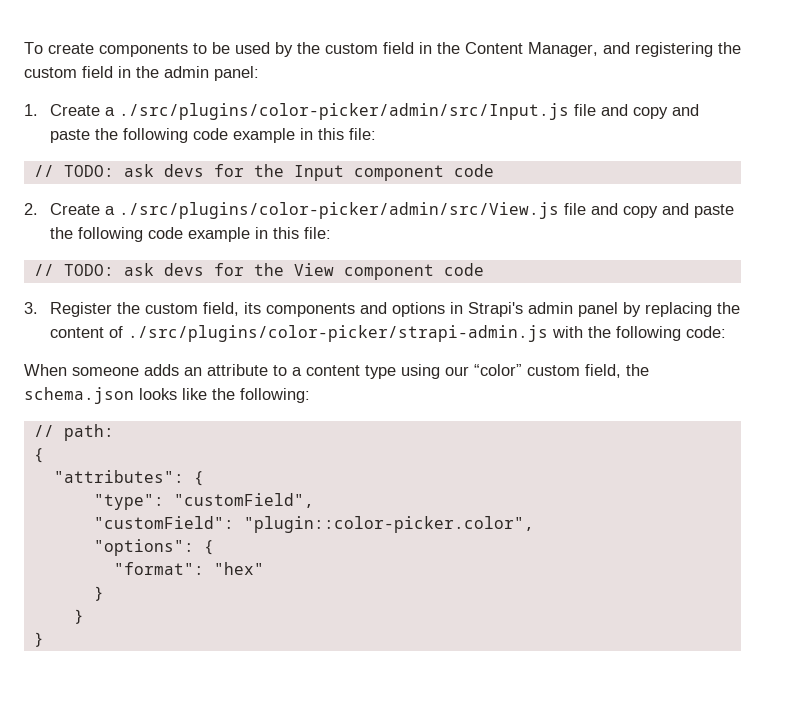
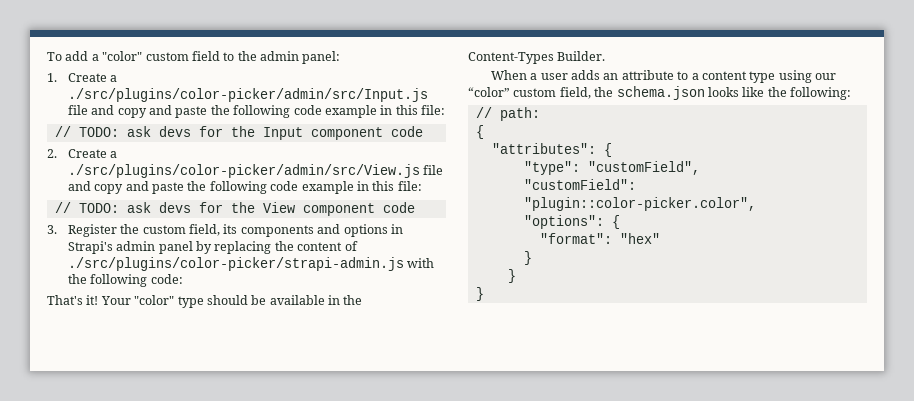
- To create components to be used by the custom field in the Content Manager, and registering the custom field in the admin panel:
+ To add a "color" custom field to the admin panel:
+ That's it! Your "color" type should be available in the Content-Types Builder.
- When someone adds an attribute to a content type using our “color” custom field, the schema.json looks like the following:
+ When a user adds an attribute to a content type using our “color” custom field, the schema.json looks like the following:

